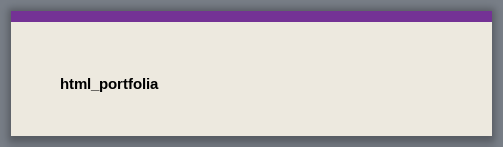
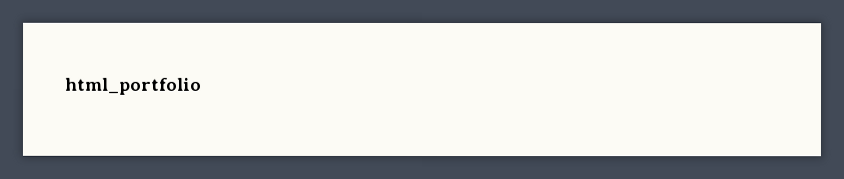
- html_portfolia
+ html_portfolio

